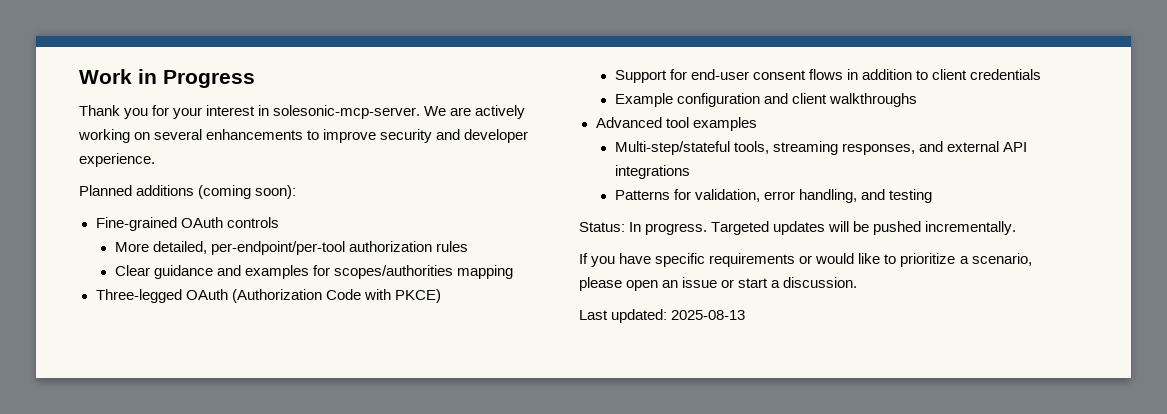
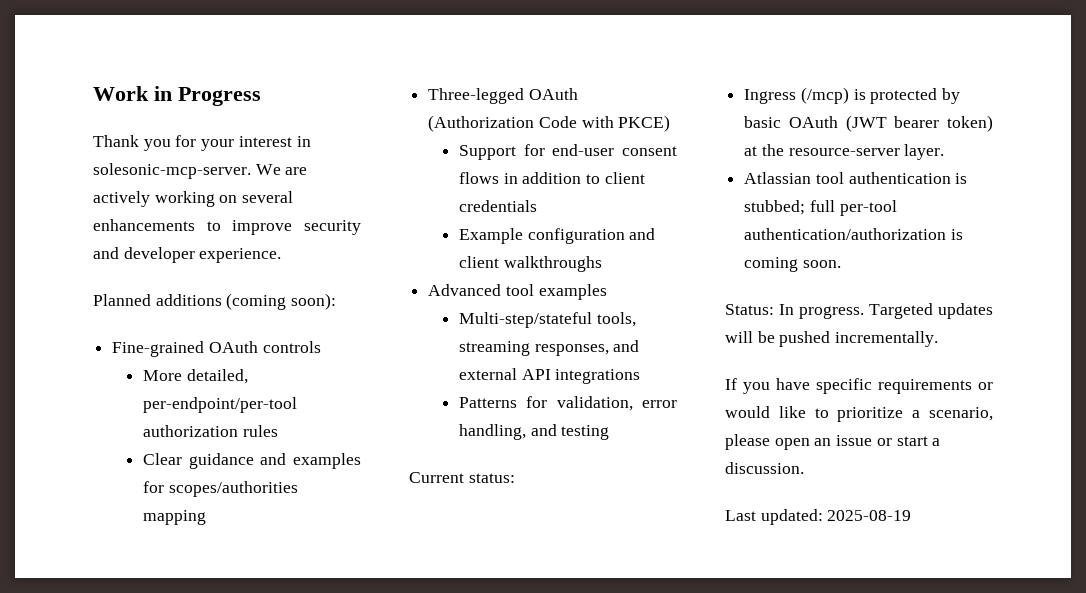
+ Current status:
+ Ingress (/mcp) is protected by basic OAuth (JWT bearer token) at the resource-server layer.
+ Atlassian tool authentication is stubbed; full per-tool authentication/authorization is coming soon.
- Last updated: 2025-08-13
+ Last updated: 2025-08-19

